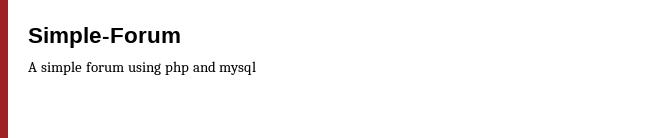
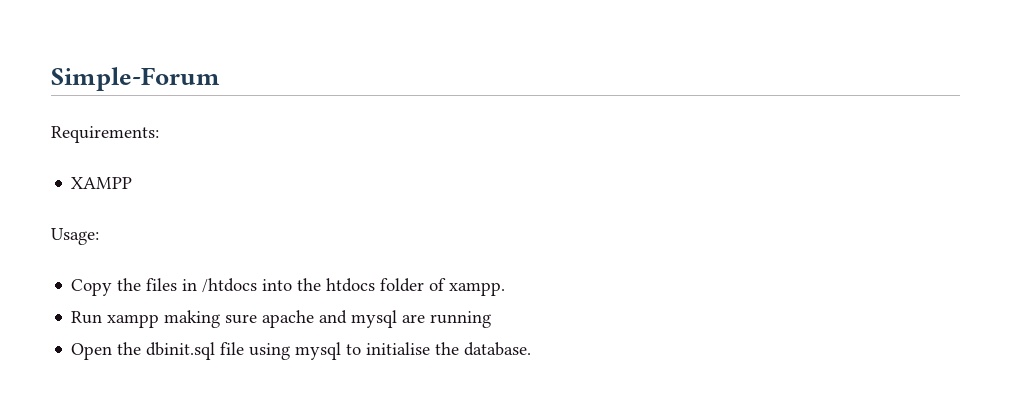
- A simple forum using php and mysql
+ Requirements:
+ XAMPP
+ Usage:
+ Copy the files in /htdocs into the htdocs folder of xampp.
+ Run xampp making sure apache and mysql are running
+ Open the dbinit.sql file using mysql to initialise the database.

